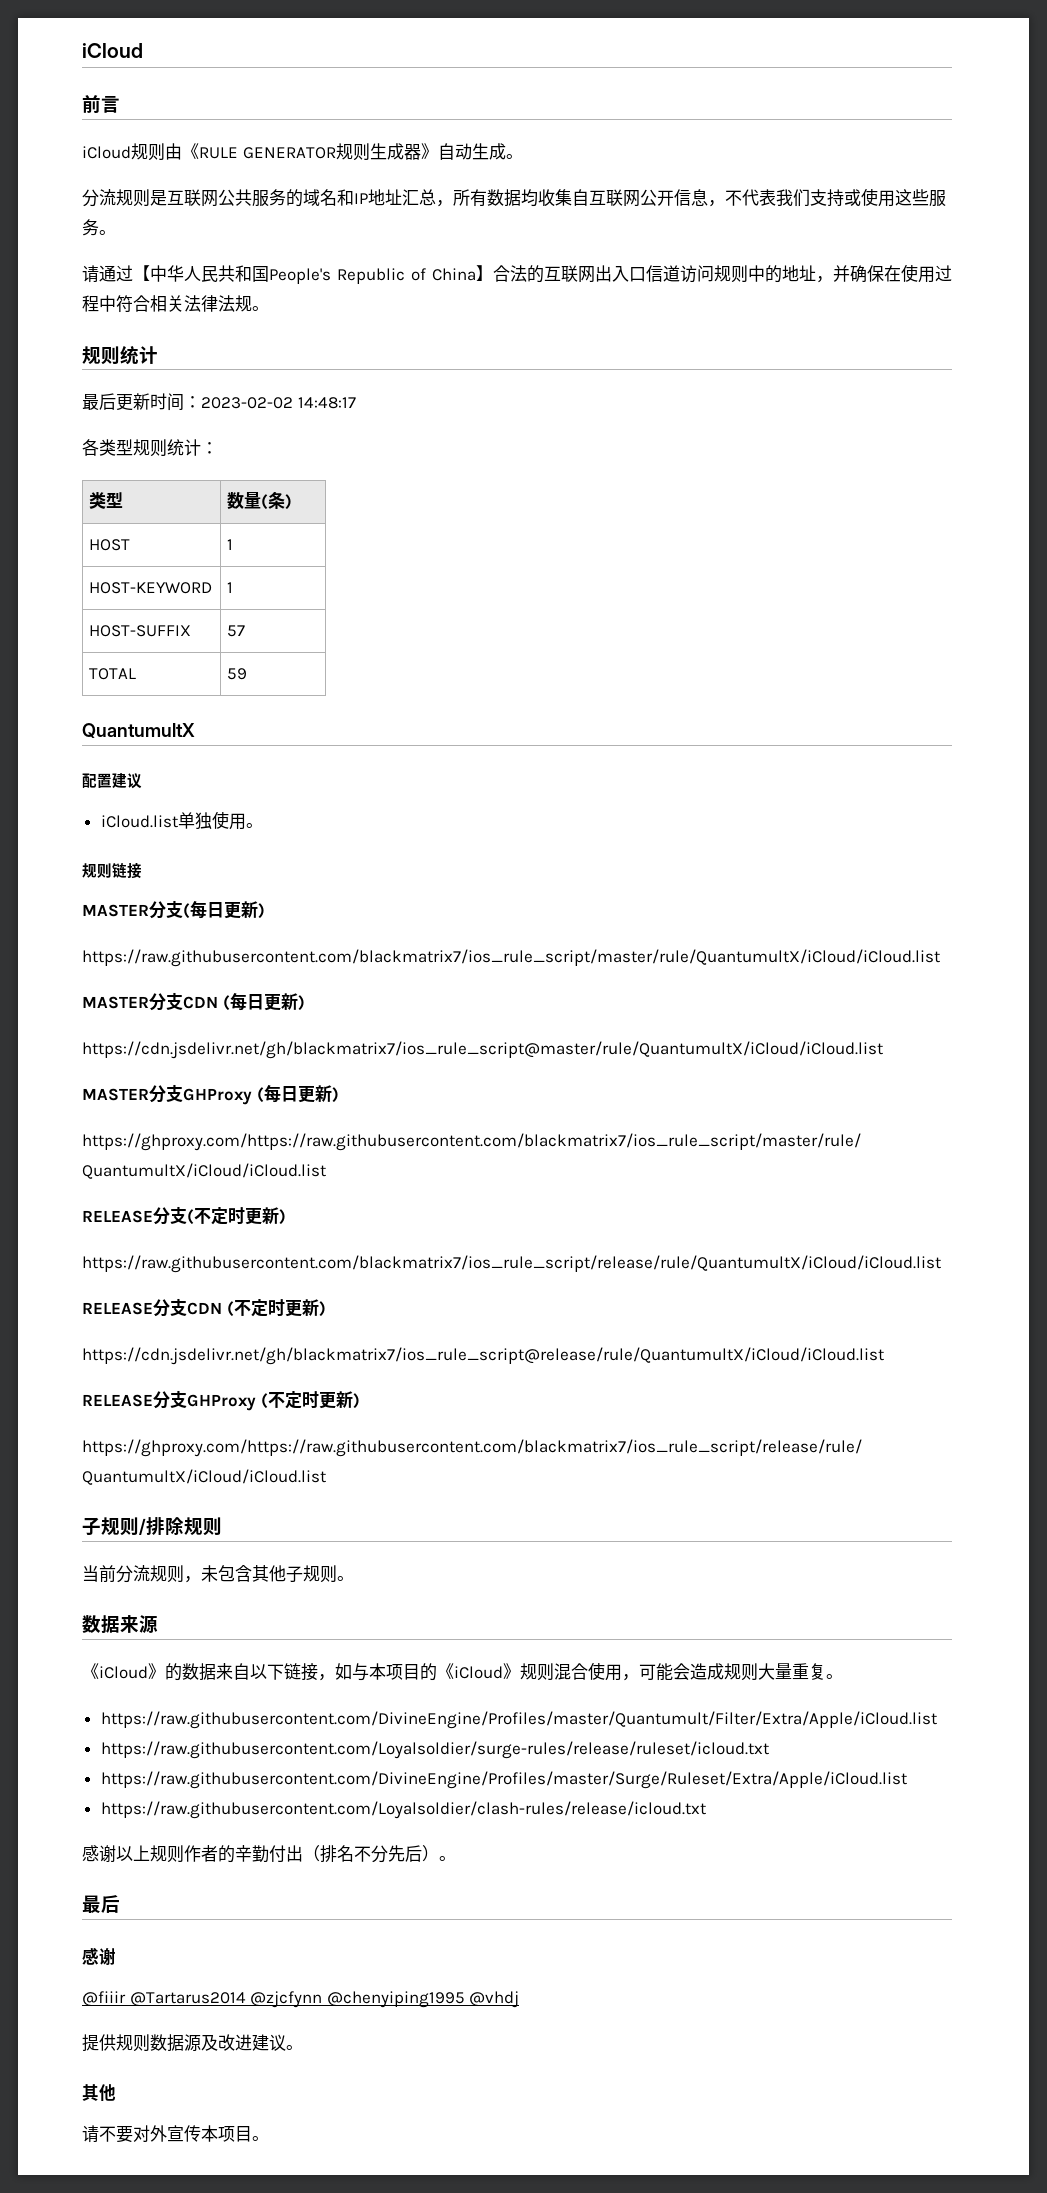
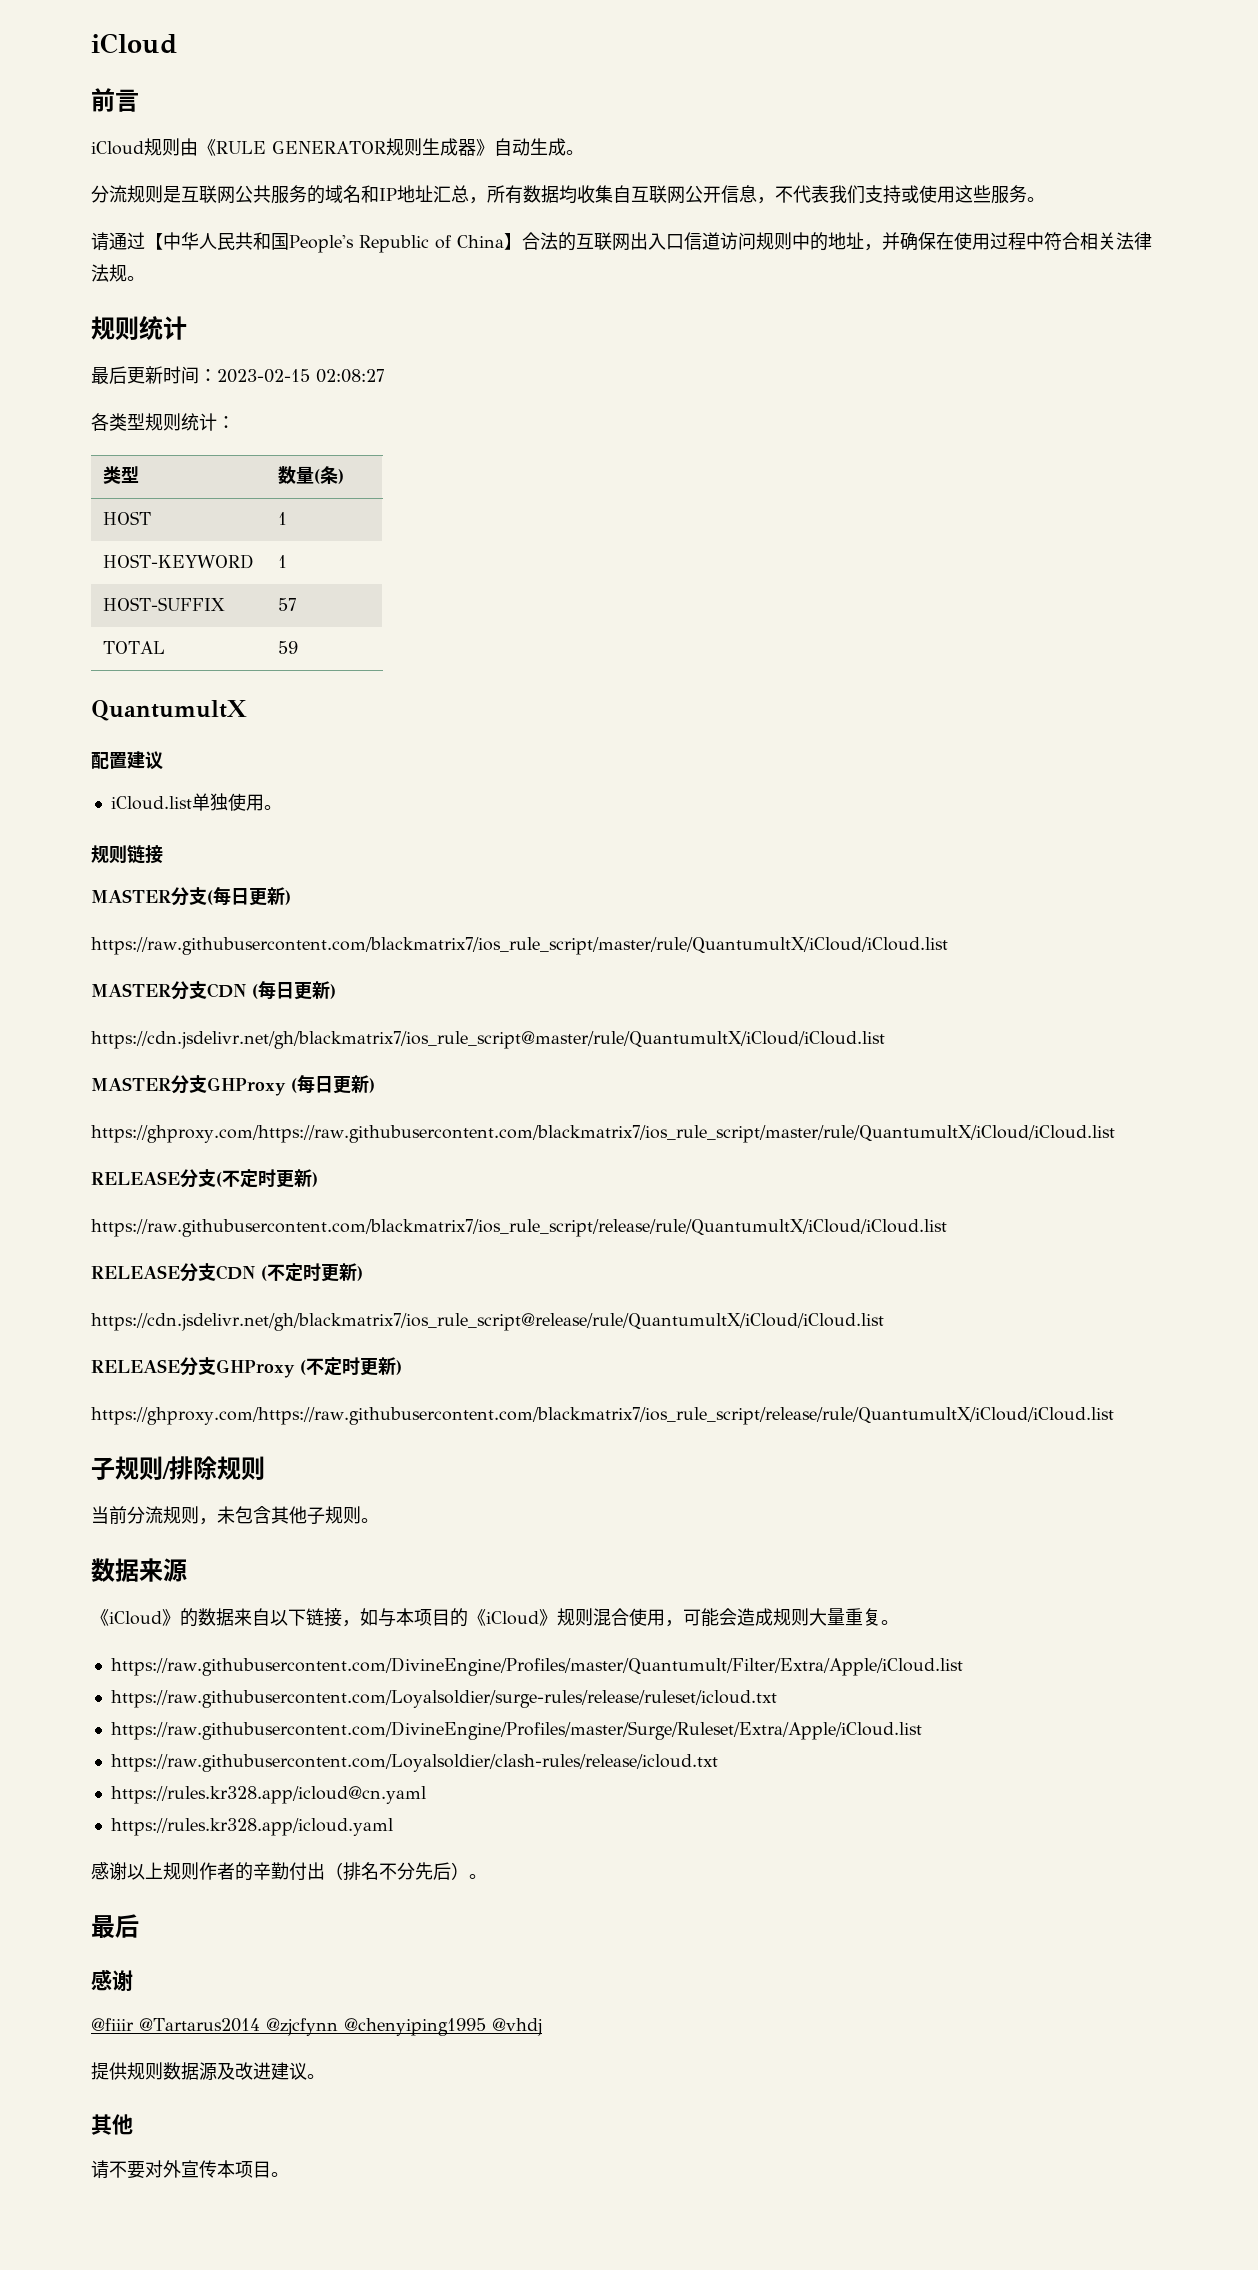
- 最后更新时间：2023-02-02 14:48:17
+ 最后更新时间：2023-02-15 02:08:27
+ https://rules.kr328.app/icloud@cn.yaml
+ https://rules.kr328.app/icloud.yaml

